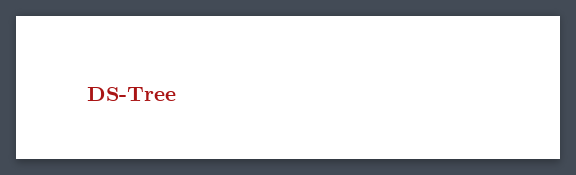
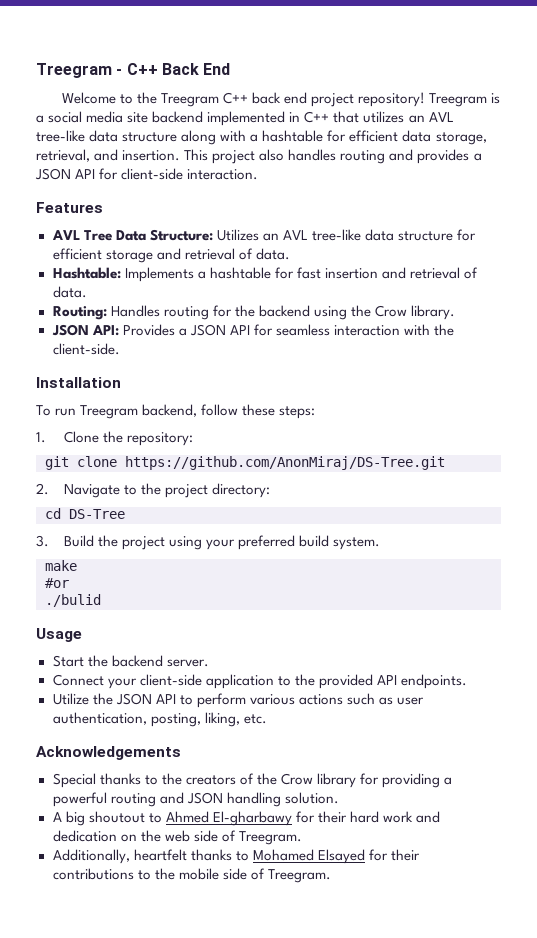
- DS-Tree
+ Treegram - C++ Back End
+ Welcome to the Treegram C++ back end project repository! Treegram is a social media site backend implemented in C++ that utilizes an AVL tree-like data structure along with a hashtable for efficient data storage, retrieval, and insertion. This project also handles routing and provides a JSON API for client-side interaction.
+ Features
+ AVL Tree Data Structure: Utilizes an AVL tree-like data structure for efficient storage and retrieval of data.
+ Hashtable: Implements a hashtable for fast insertion and retrieval of data.
+ Routing: Handles routing for the backend using the Crow library.
+ JSON API: Provides a JSON API for seamless interaction with the client-side.
+ Installation
+ To run Treegram backend, follow these steps:
+ 1. Clone the repository:
+ git clone https://github.com/AnonMiraj/DS-Tree.git
+ 2. Navigate to the project directory:
+ cd DS-Tree
+ 3. Build the project using your preferred build system.
+ make
+ #or
+ ./bulid
+ Usage
+ Start the backend server.
+ Connect your client-side application to the provided API endpoints.
+ Utilize the JSON API to perform various actions such as user authentication, posting, liking, etc.
+ Acknowledgements
+ Special thanks to the creators of the Crow library for providing a powerful routing and JSON handling solution.
+ A big shoutout to Ahmed El-gharbawy for their hard work and dedication on the web side of Treegram.
+ Additionally, heartfelt thanks to Mohamed Elsayed for their contributions to the mobile side of Treegram.

